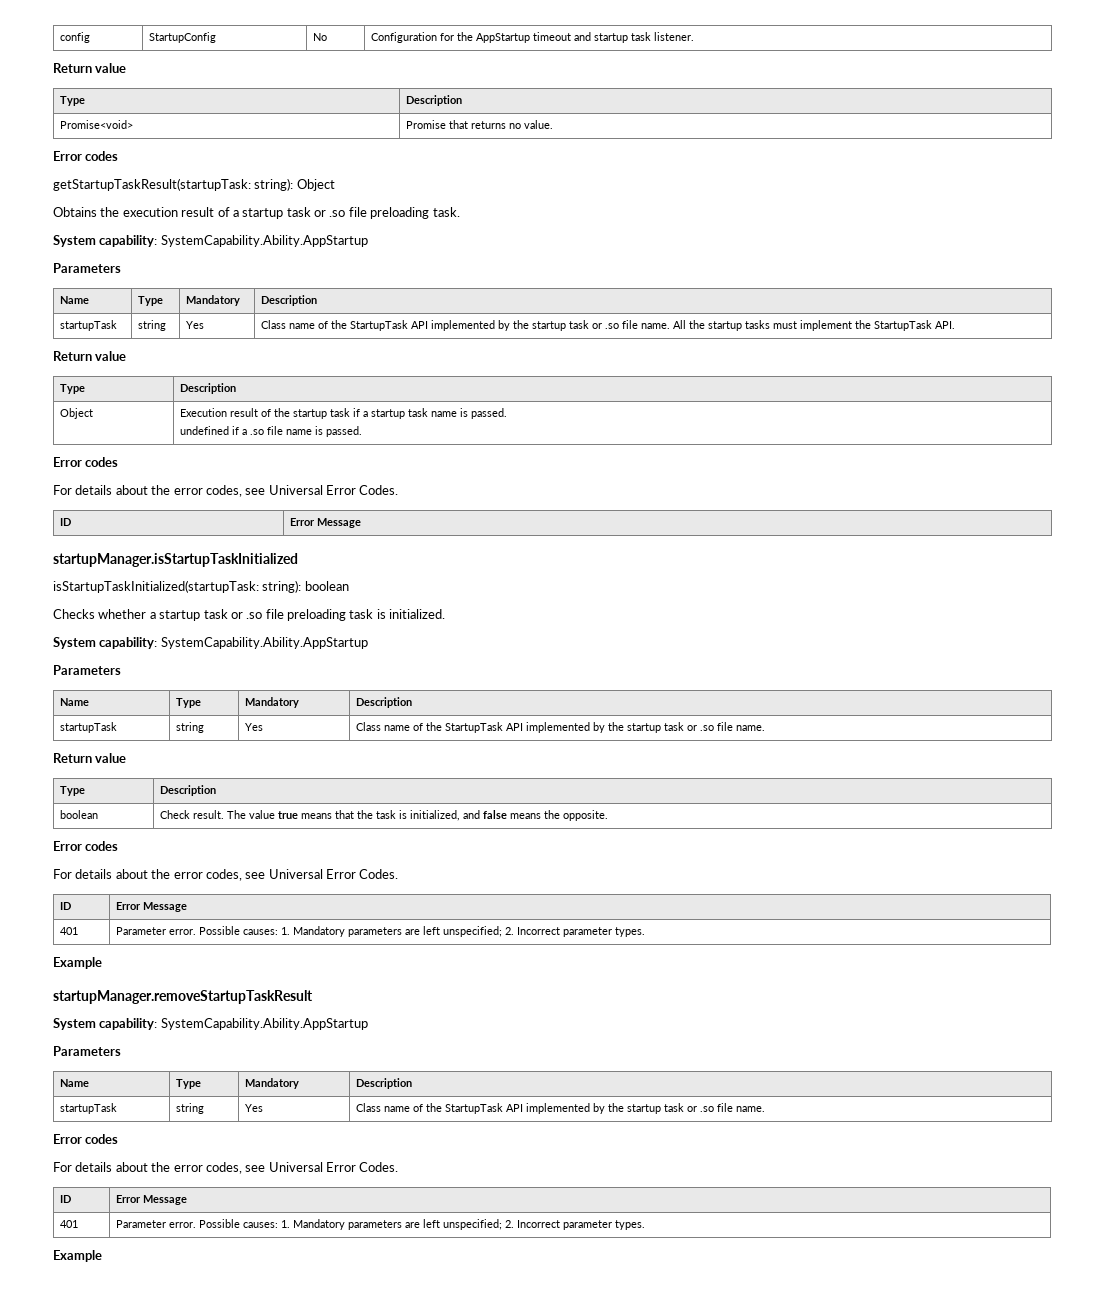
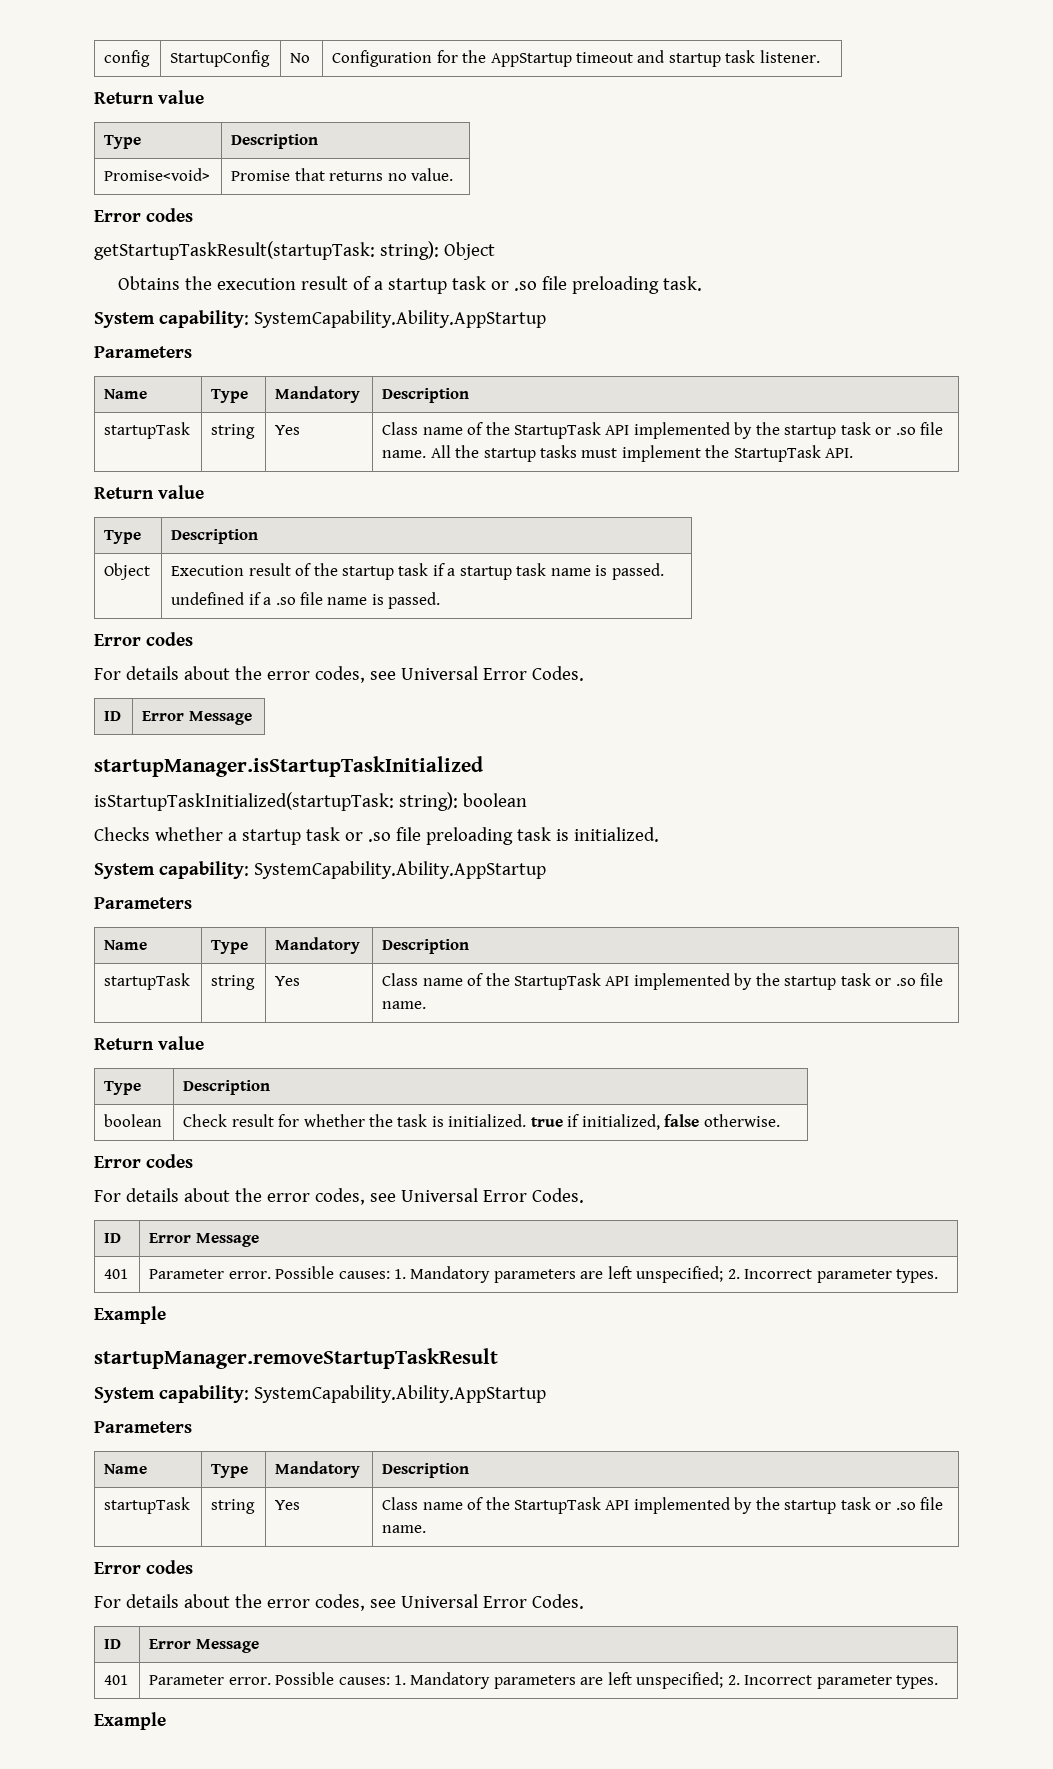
- boolean | Check result. The value true means that the task is initialized, and false means the opposite.
+ boolean | Check result for whether the task is initialized. true if initialized, false otherwise.

